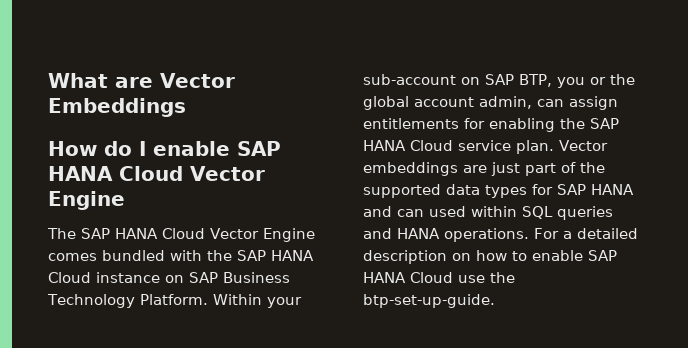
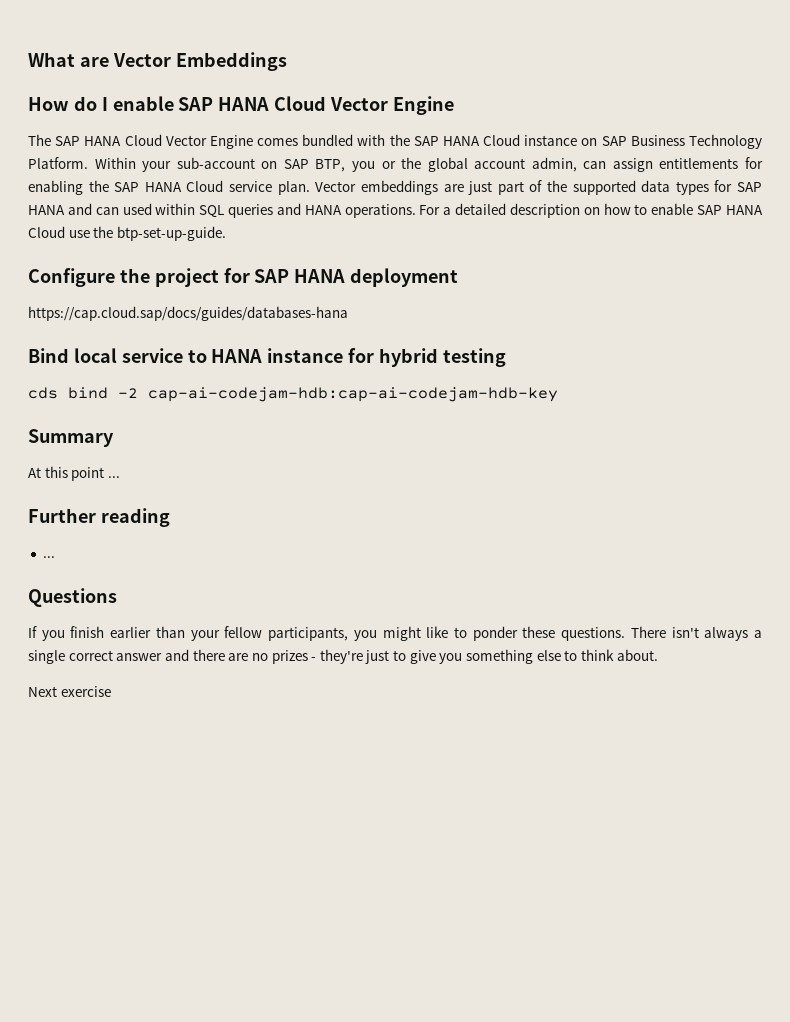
+ Configure the project for SAP HANA deployment
+ https://cap.cloud.sap/docs/guides/databases-hana
+ Bind local service to HANA instance for hybrid testing
+ cds bind -2 cap-ai-codejam-hdb:cap-ai-codejam-hdb-key
+ Summary
+ At this point ...
+ Further reading
+ ...
+ Questions
+ If you finish earlier than your fellow participants, you might like to ponder these questions. There isn't always a single correct answer and there are no prizes - they're just to give you something else to think about.
+ Next exercise

